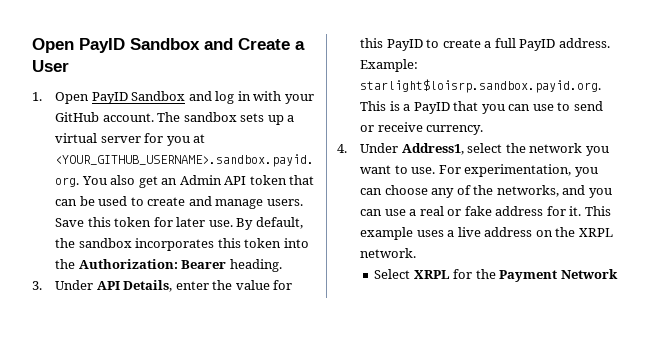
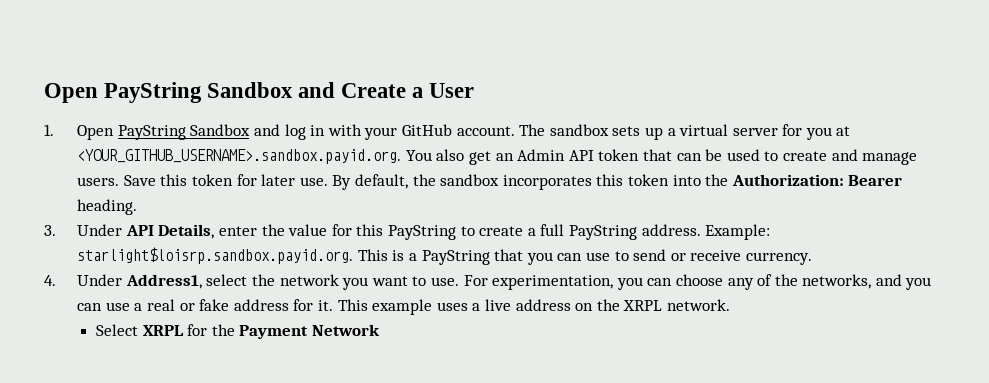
- Open PayID Sandbox and Create a User
+ Open PayString Sandbox and Create a User
- 1. Open PayID Sandbox and log in with your GitHub account.
+ 1. Open PayString Sandbox and log in with your GitHub account.
- 3. Under API Details, enter the value for this PayID to create a full PayID address.
+ 3. Under API Details, enter the value for this PayString to create a full PayString address.
- Example: starlight$loisrp.sandbox.payid.org. This is a PayID that you can use to send or receive currency.
+ Example: starlight$loisrp.sandbox.payid.org. This is a PayString that you can use to send or receive currency.

